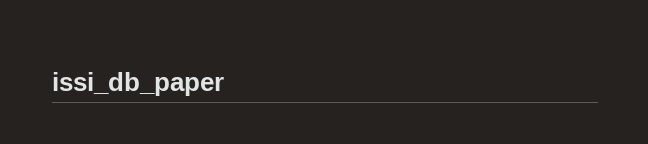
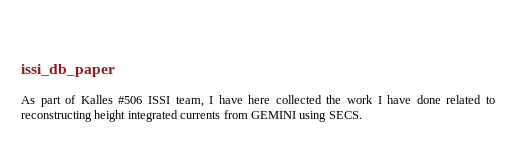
+ As part of Kalles #506 ISSI team, I have here collected the work I have done related to reconstructing height integrated currents from GEMINI using SECS.

